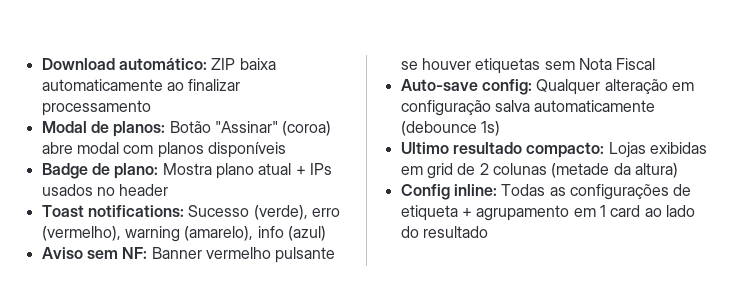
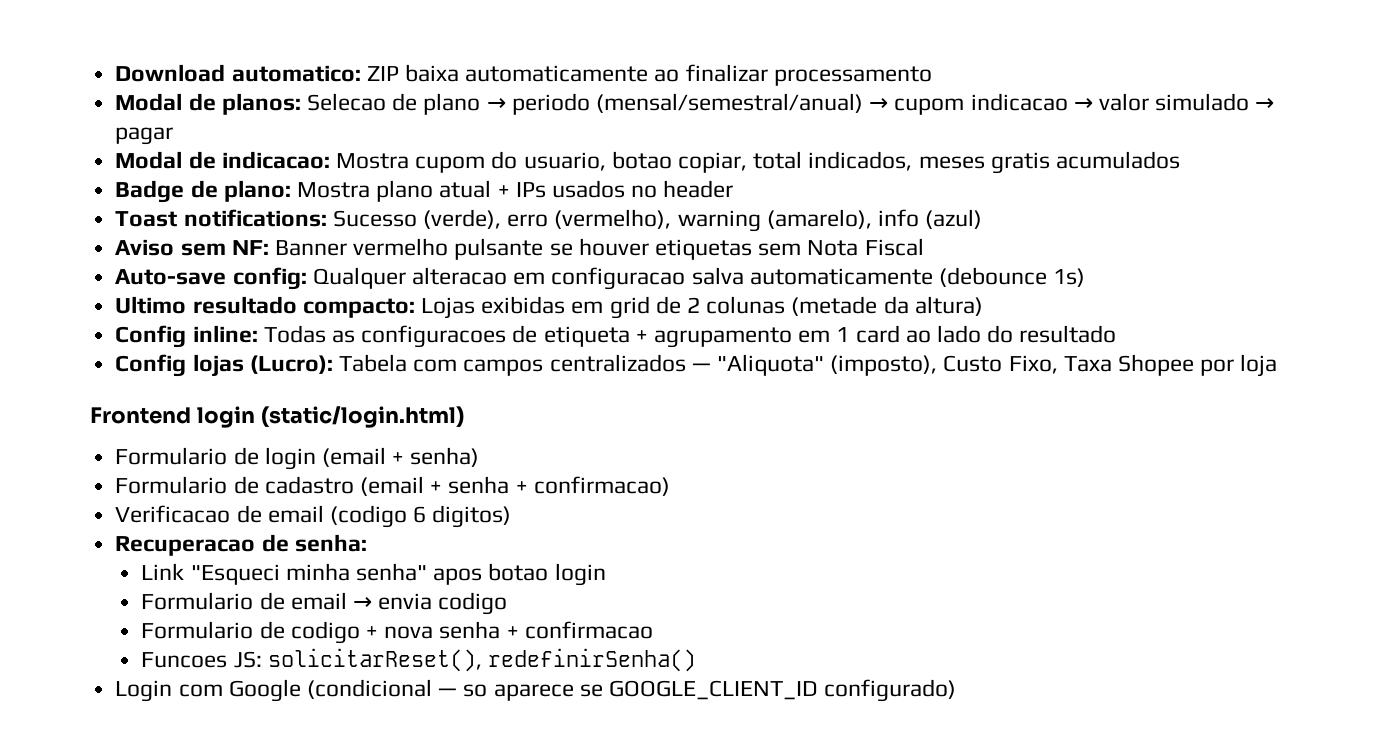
- Download automático: ZIP baixa automaticamente ao finalizar processamento
+ Download automatico: ZIP baixa automaticamente ao finalizar processamento
- Modal de planos: Botão "Assinar" (coroa) abre modal com planos disponíveis
+ Modal de planos: Selecao de plano → periodo (mensal/semestral/anual) → cupom indicacao → valor simulado → pagar
+ Modal de indicacao: Mostra cupom do usuario, botao copiar, total indicados, meses gratis acumulados
- Auto-save config: Qualquer alteração em configuração salva automaticamente (debounce 1s)
+ Auto-save config: Qualquer alteracao em configuracao salva automaticamente (debounce 1s)
- Config inline: Todas as configurações de etiqueta + agrupamento em 1 card ao lado do resultado
+ Config inline: Todas as configuracoes de etiqueta + agrupamento em 1 card ao lado do resultado
+ Config lojas (Lucro): Tabela com campos centralizados — "Aliquota" (imposto), Custo Fixo, Taxa Shopee por loja
+ Frontend login (static/login.html)
+ Formulario de login (email + senha)
+ Formulario de cadastro (email + senha + confirmacao)
+ Verificacao de email (codigo 6 digitos)
+ Recuperacao de senha:
+ Link "Esqueci minha senha" apos botao login
+ Formulario de email → envia codigo
+ Formulario de codigo + nova senha + confirmacao
+ Funcoes JS: solicitarReset(), redefinirSenha()
+ Login com Google (condicional — so aparece se GOOGLE_CLIENT_ID configurado)

